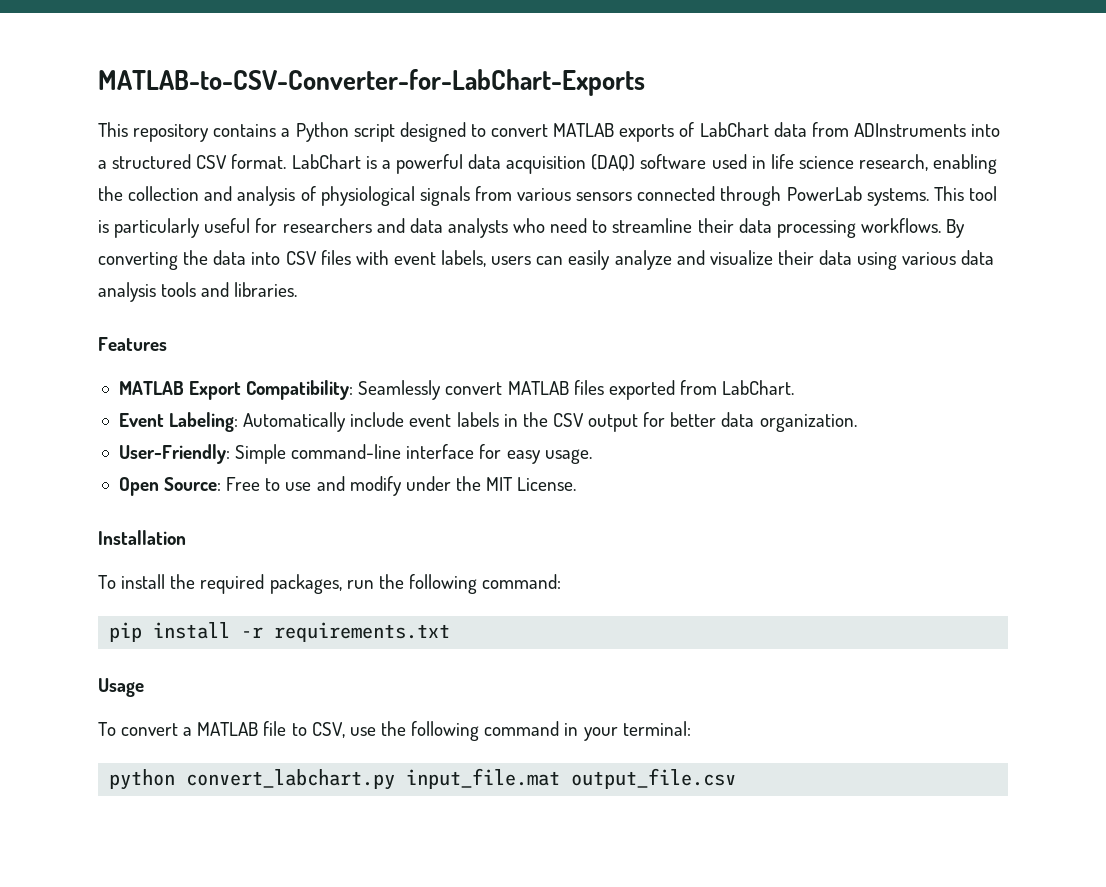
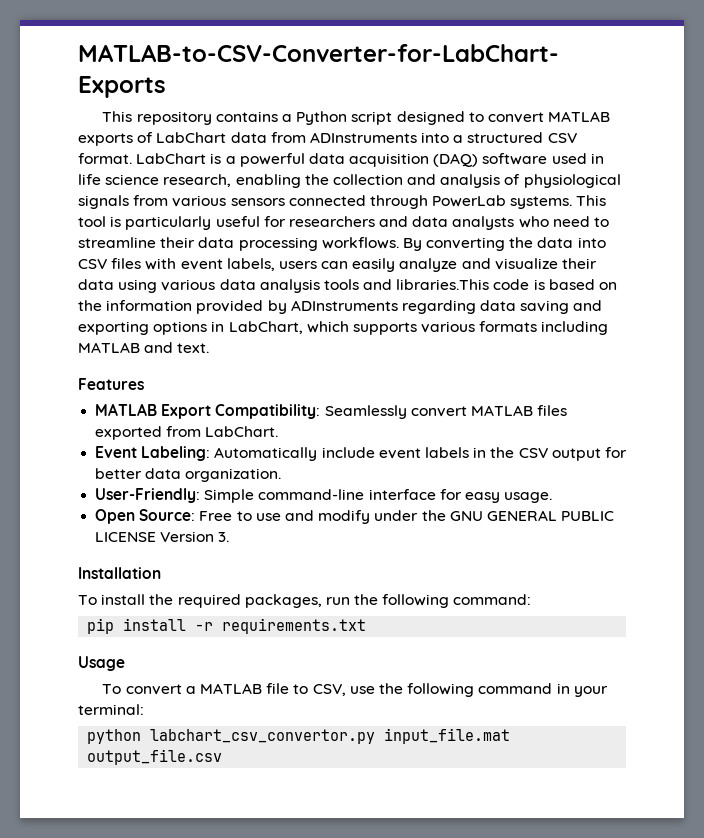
- By converting the data into CSV files with event labels, users can easily analyze and visualize their data using various data analysis tools and libraries.
+ By converting the data into CSV files with event labels, users can easily analyze and visualize their data using various data analysis tools and libraries.This code is based on the information provided by ADInstruments regarding data saving and exporting options in LabChart, which supports various formats including MATLAB and text.
- Open Source: Free to use and modify under the MIT License.
+ Open Source: Free to use and modify under the GNU GENERAL PUBLIC LICENSE Version 3.
- python convert_labchart.py input_file.mat output_file.csv
+ python labchart_csv_convertor.py input_file.mat output_file.csv

